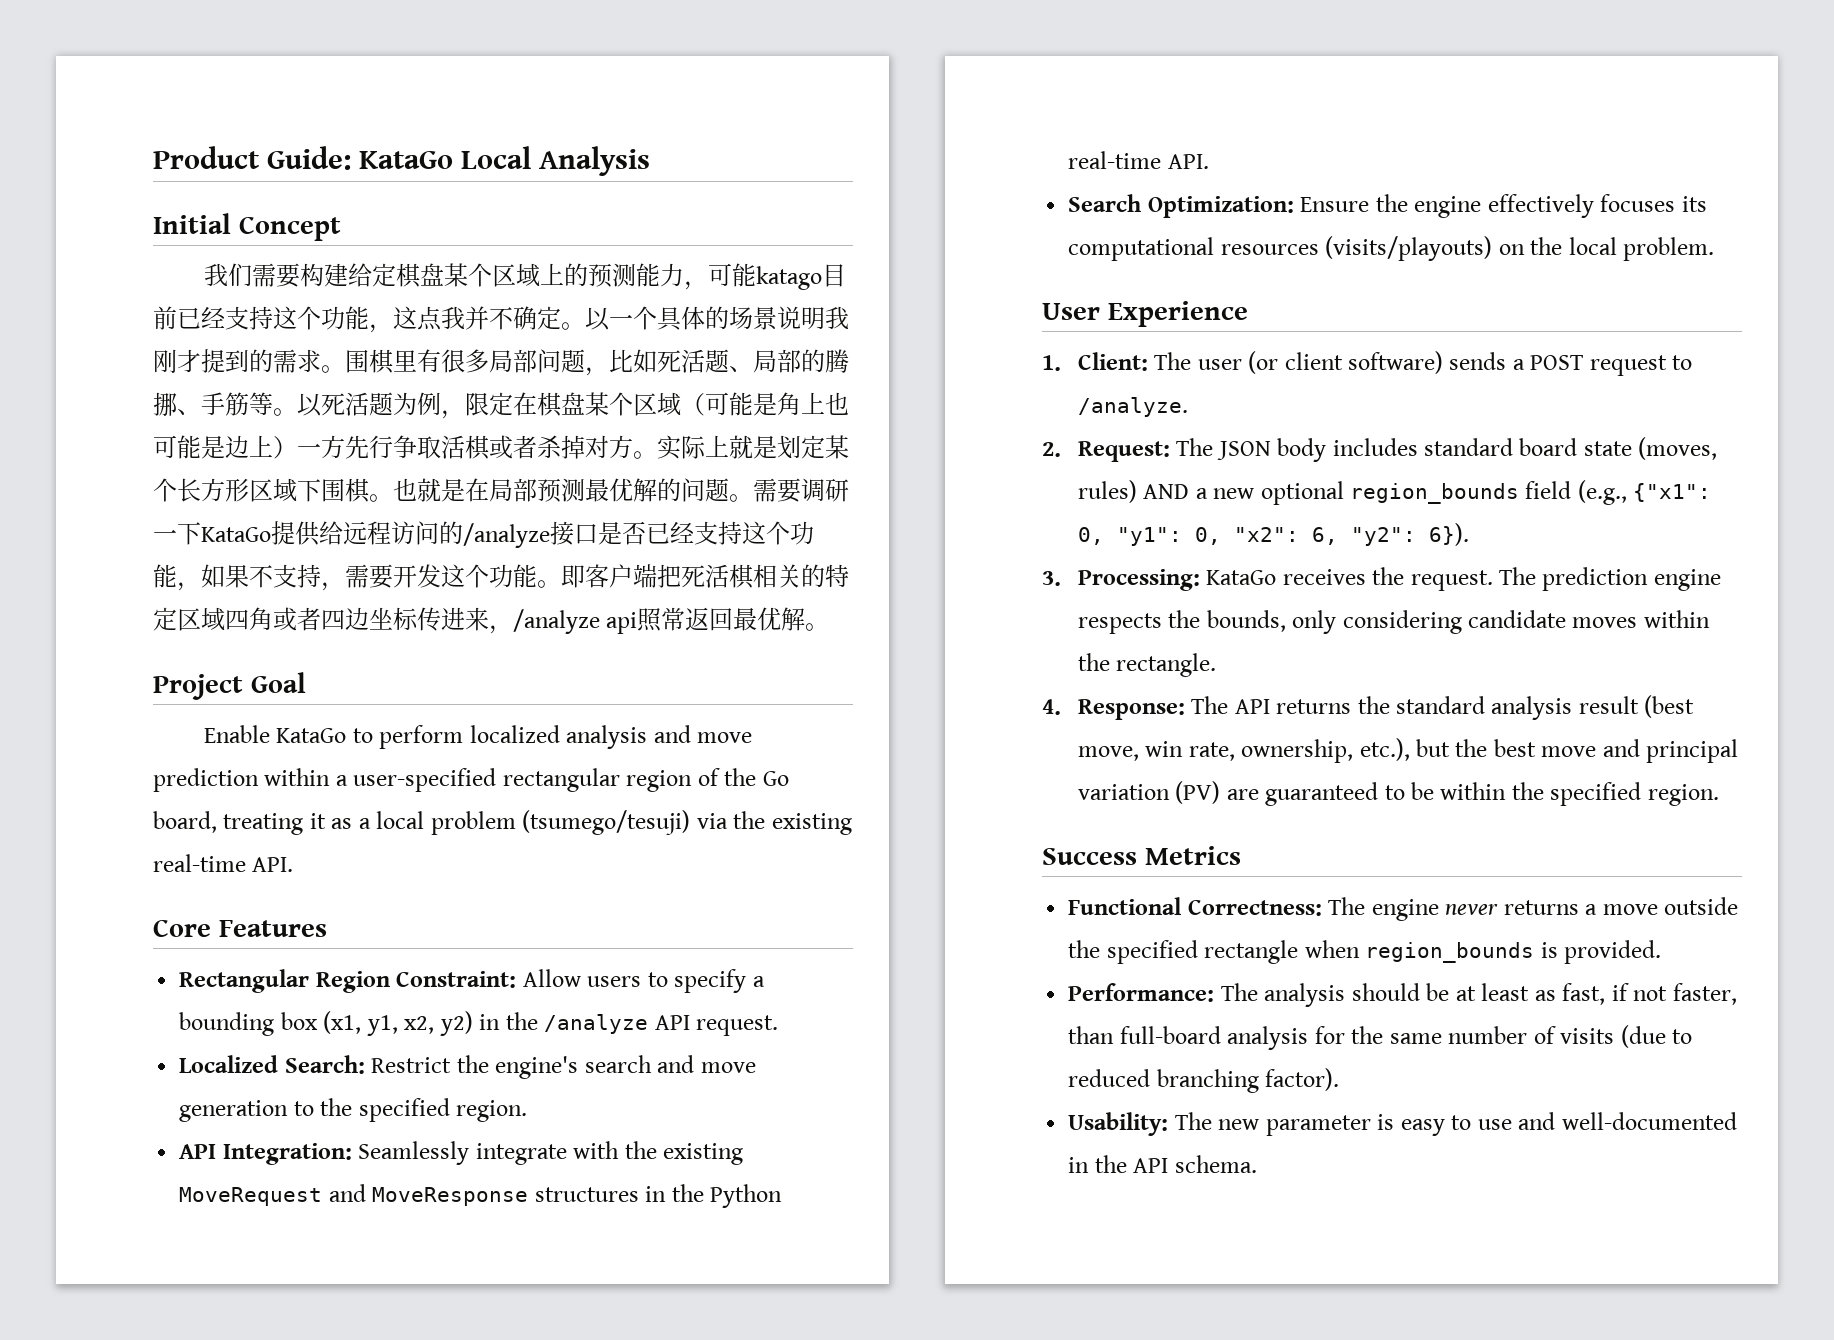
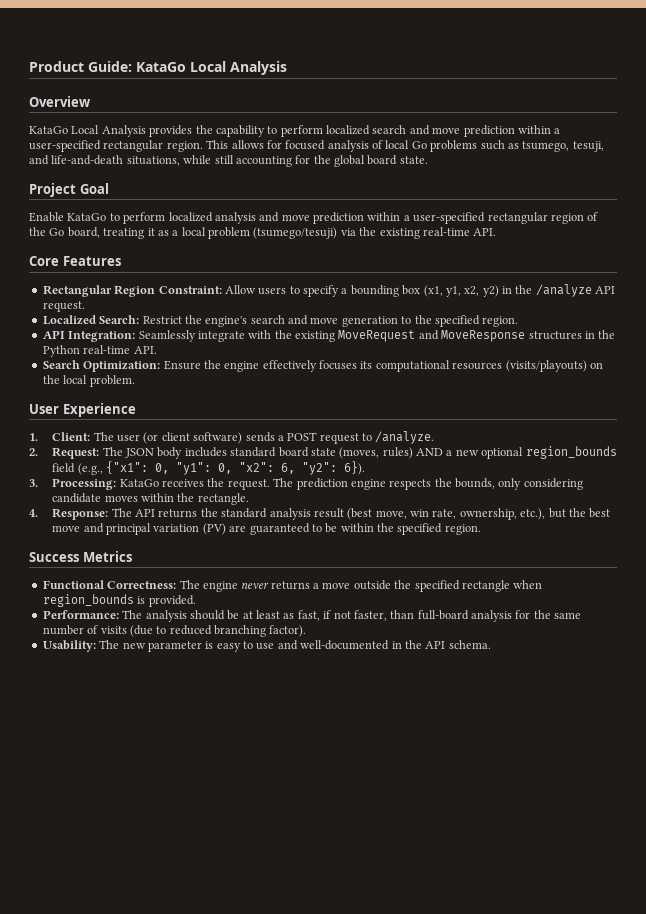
- Initial Concept
- 我们需要构建给定棋盘某个区域上的预测能力，可能katago目前已经支持这个功能，这点我并不确定。以一个具体的场景说明我刚才提到的需求。围棋里有很多局部问题，比如死活题、局部的腾挪、手筋等。以死活题为例，限定在棋盘某个区域（可能是角上也可能是边上）一方先行争取活棋或者杀掉对方。实际上就是划定某个长方形区域下围棋。也就是在局部预测最优解的问题。需要调研一下KataGo提供给远程访问的/analyze接口是否已经支持这个功能，如果不支持，需要开发这个功能。即客户端把死活棋相关的特定区域四角或者四边坐标传进来，/analyze api照常返回最优解。
+ Overview
+ KataGo Local Analysis provides the capability to perform localized search and move prediction within a user-specified rectangular region. This allows for focused analysis of local Go problems such as tsumego, tesuji, and life-and-death situations, while still accounting for the global board state.

